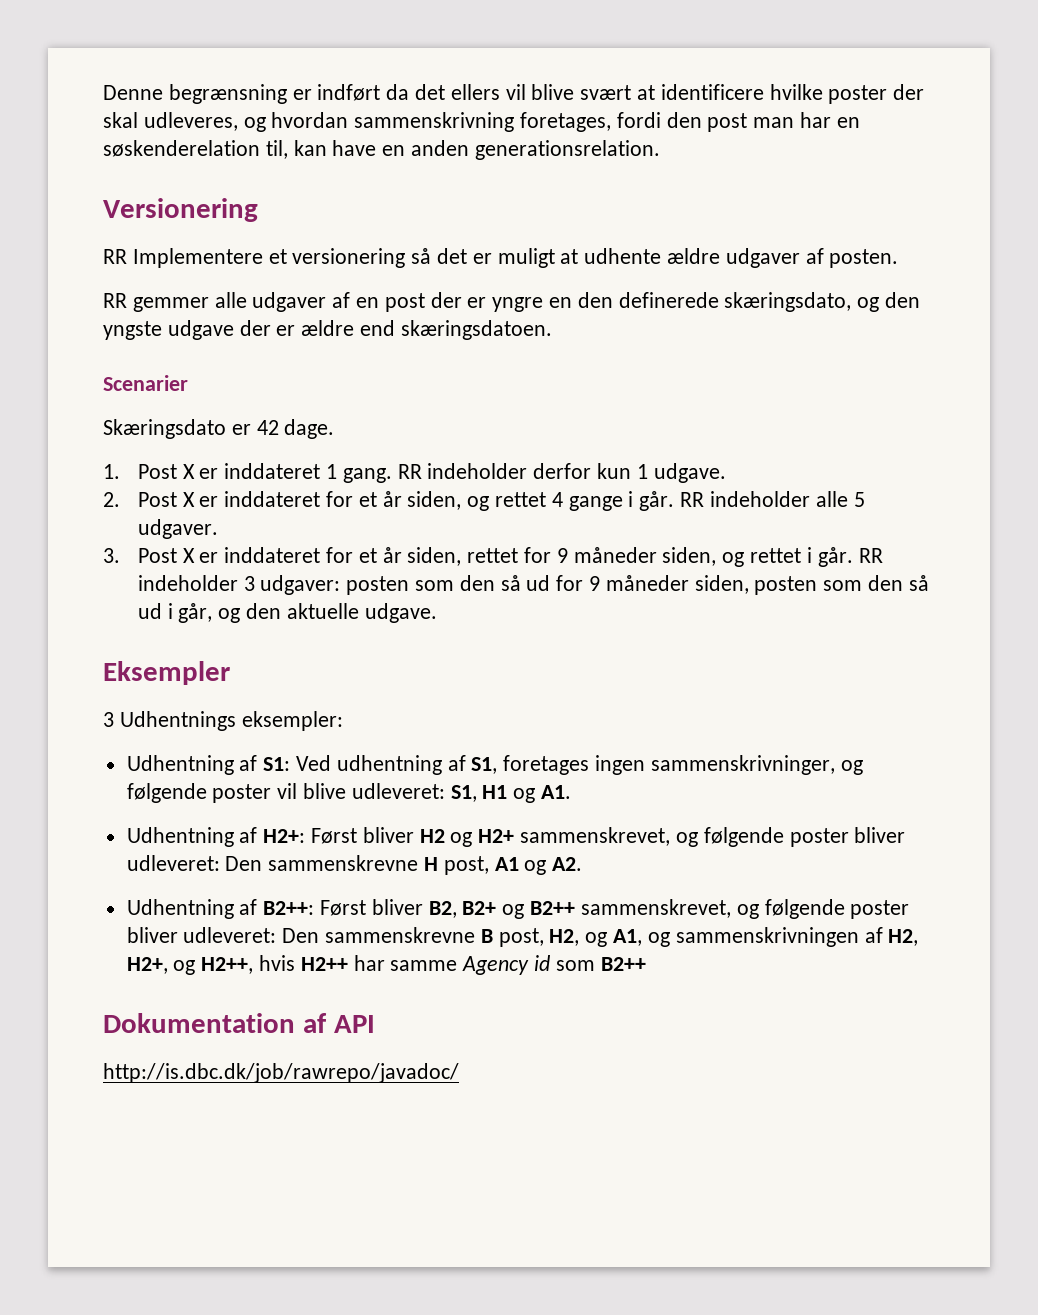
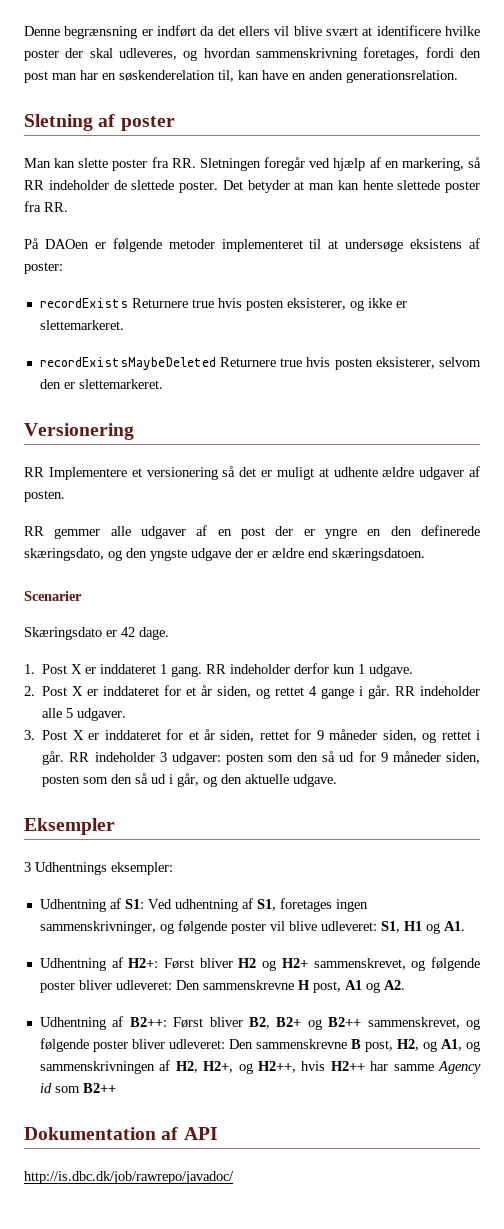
+ Sletning af poster
+ Man kan slette poster fra RR. Sletningen foregår ved hjælp af en markering, så RR indeholder de slettede poster. Det betyder at man kan hente slettede poster fra RR.
+ På DAOen er følgende metoder implementeret til at undersøge eksistens af poster:
+ recordExists Returnere true hvis posten eksisterer, og ikke er slettemarkeret.
+ recordExistsMaybeDeleted Returnere true hvis posten eksisterer, selvom den er slettemarkeret.

